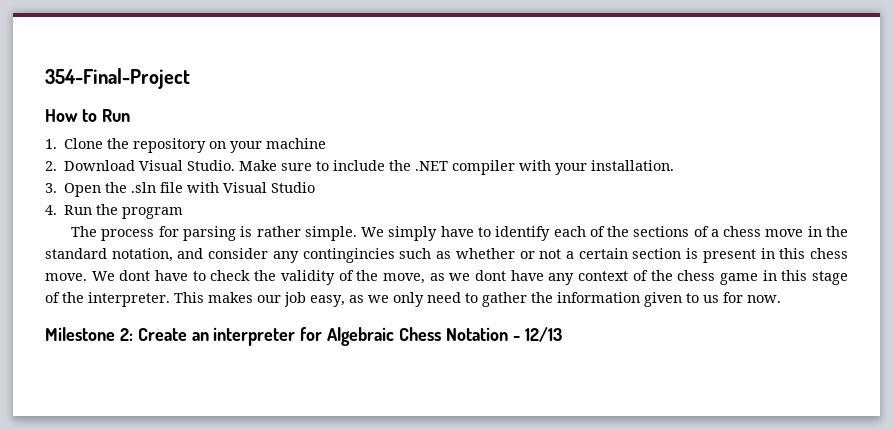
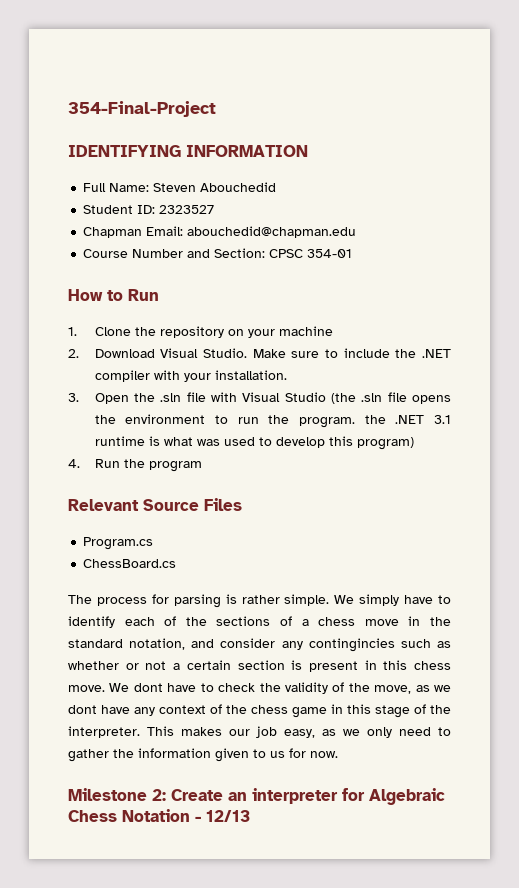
+ IDENTIFYING INFORMATION
+ Full Name: Steven Abouchedid
+ Student ID: 2323527
+ Chapman Email: abouchedid@chapman.edu
+ Course Number and Section: CPSC 354-01
- 3. Open the .sln file with Visual Studio
+ 3. Open the .sln file with Visual Studio (the .sln file opens the environment to run the program. the .NET 3.1 runtime is what was used to develop this program)
+ Relevant Source Files
+ Program.cs
+ ChessBoard.cs

